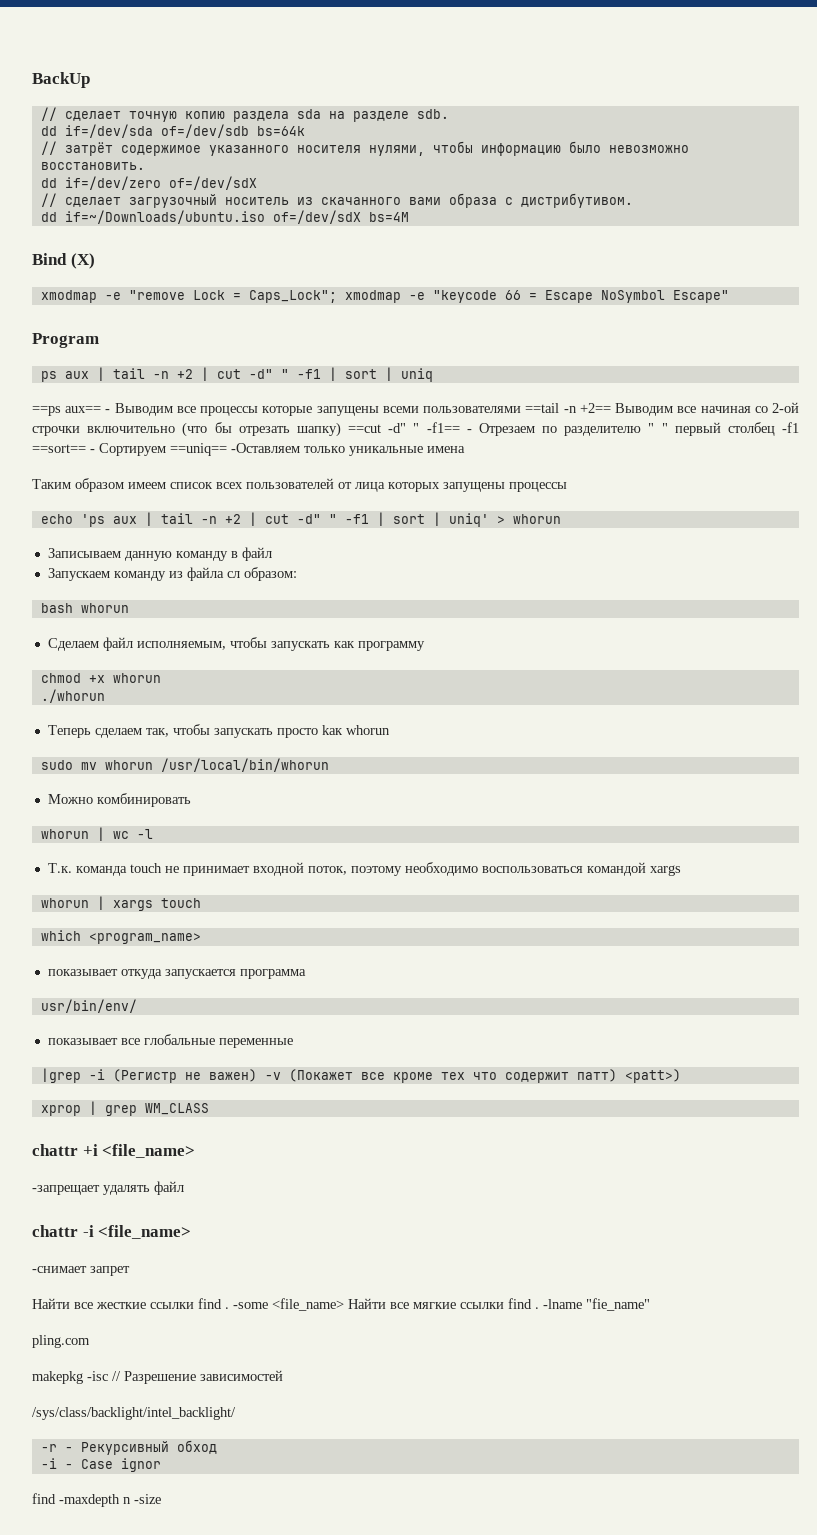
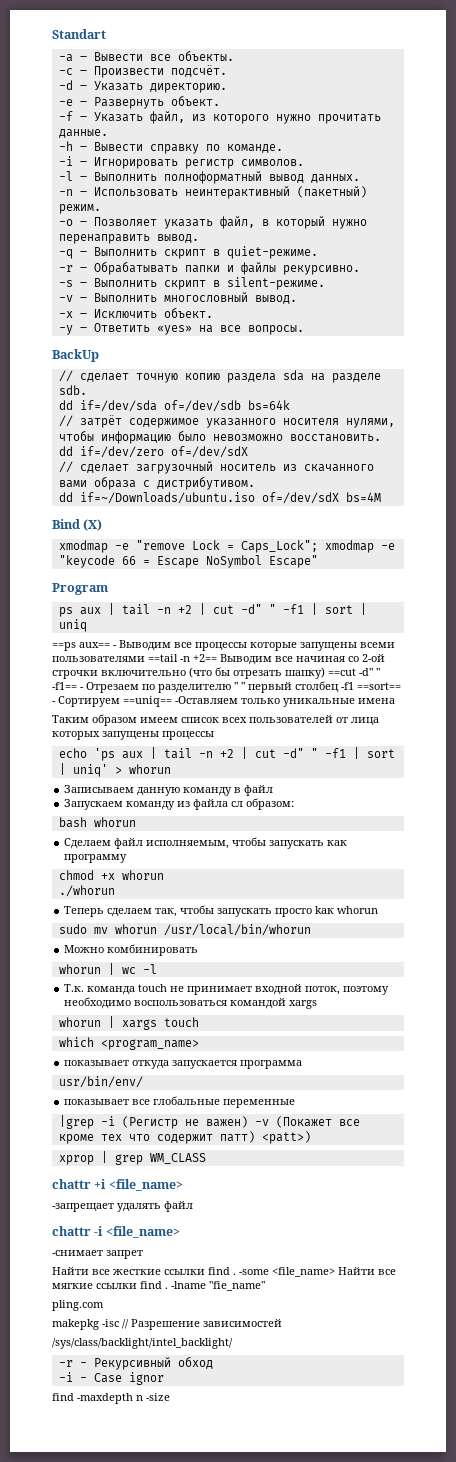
+ Standart
+ -a – Вывести все объекты.
+ -c – Произвести подсчёт.
+ -d – Указать директорию.
+ -e – Развернуть объект.
+ -f – Указать файл, из которого нужно прочитать данные.
+ -h – Вывести справку по команде.
+ -i – Игнорировать регистр символов.
+ -l – Выполнить полноформатный вывод данных.
+ -n – Использовать неинтерактивный (пакетный) режим.
+ -o – Позволяет указать файл, в который нужно перенаправить вывод.
+ -q – Выполнить скрипт в quiet-режиме.
+ -r – Обрабатывать папки и файлы рекурсивно.
+ -s – Выполнить скрипт в silent-режиме.
+ -v – Выполнить многословный вывод.
+ -x – Исключить объект.
+ -y – Ответить «yes» на все вопросы.

